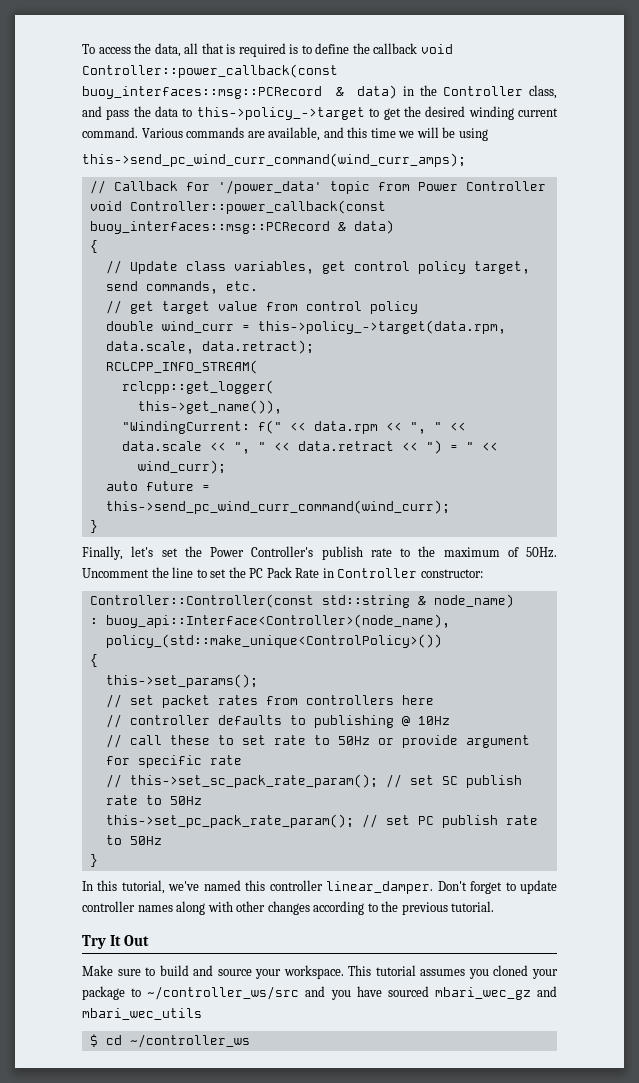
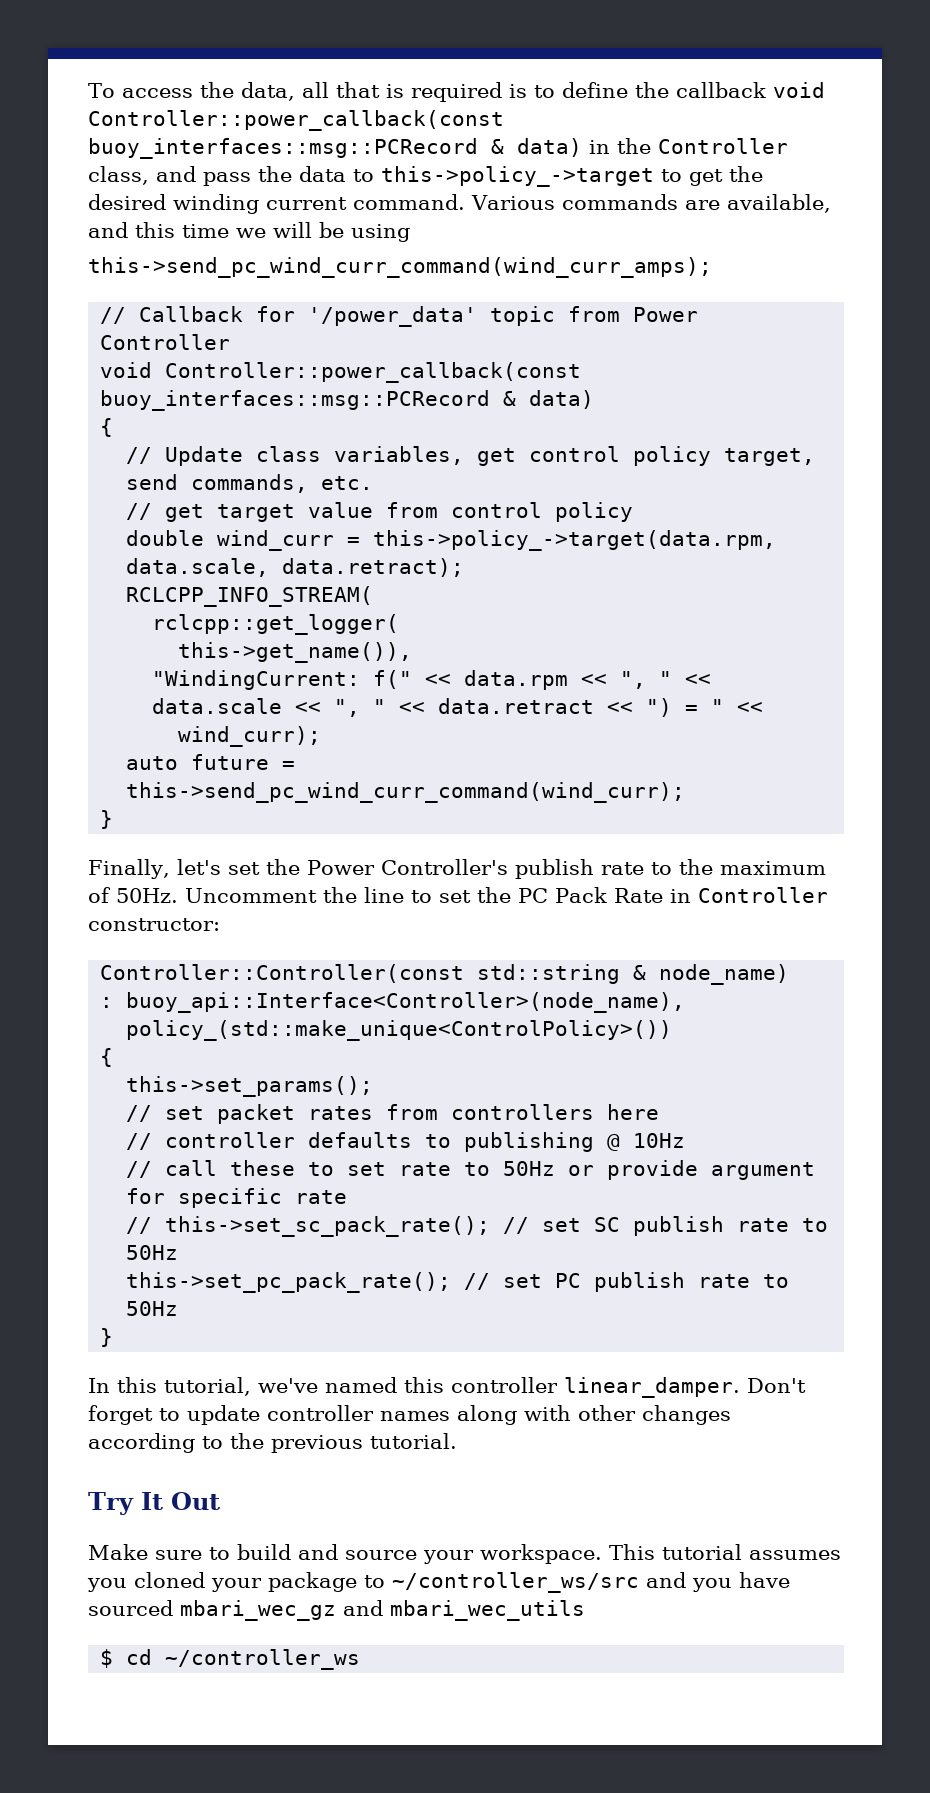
- // this->set_sc_pack_rate_param(); // set SC publish rate to 50Hz
+ // this->set_sc_pack_rate(); // set SC publish rate to 50Hz
- this->set_pc_pack_rate_param(); // set PC publish rate to 50Hz
+ this->set_pc_pack_rate(); // set PC publish rate to 50Hz

